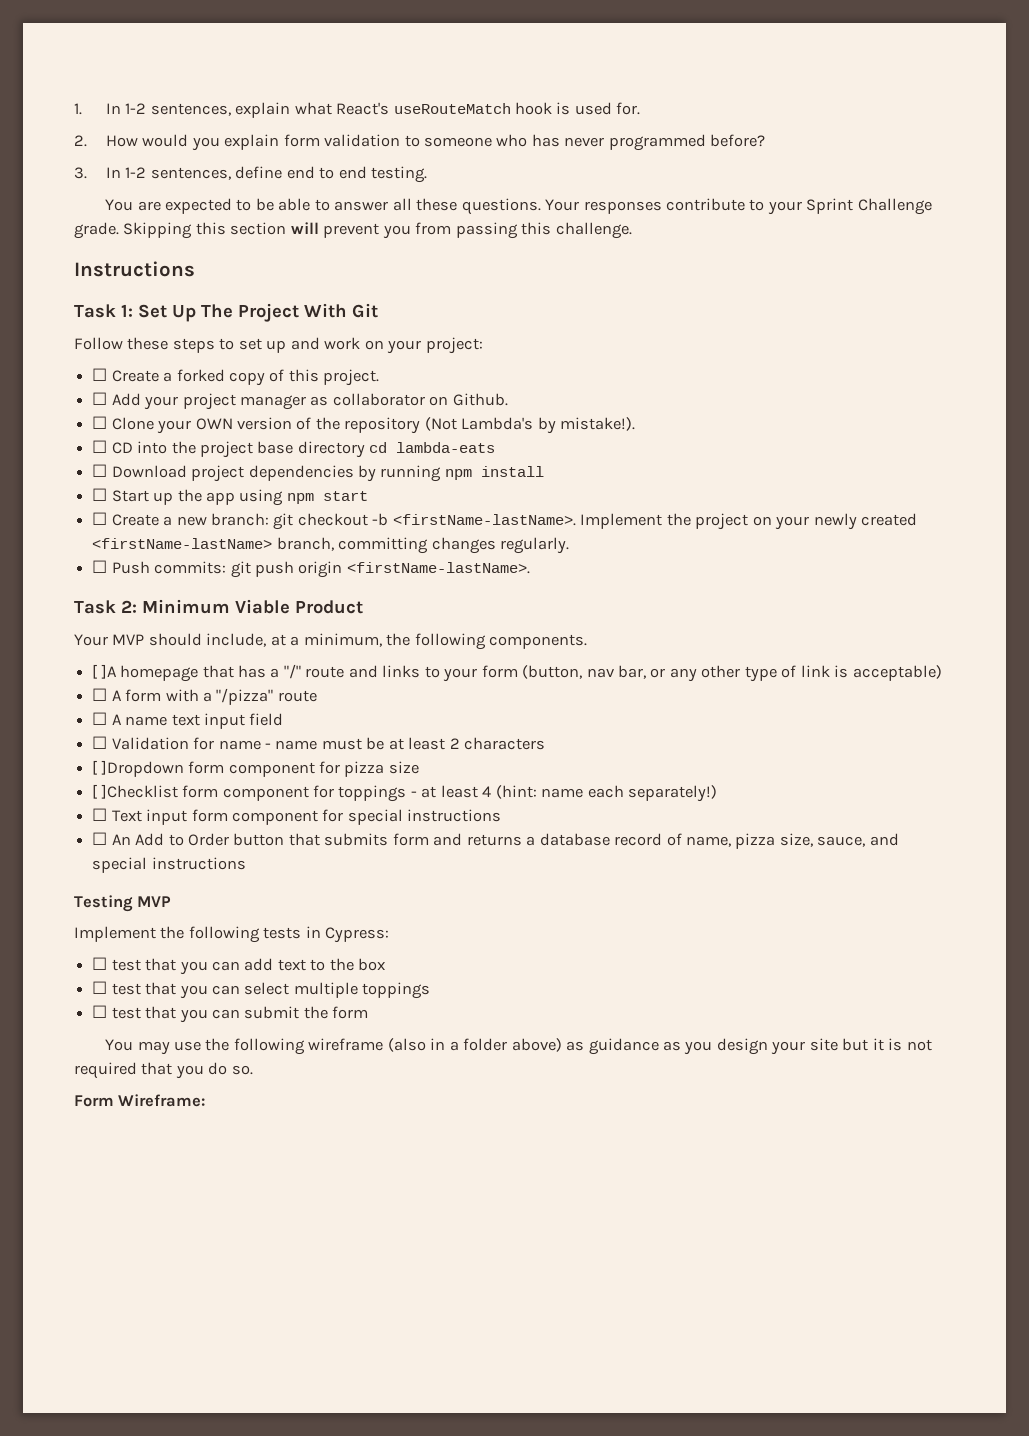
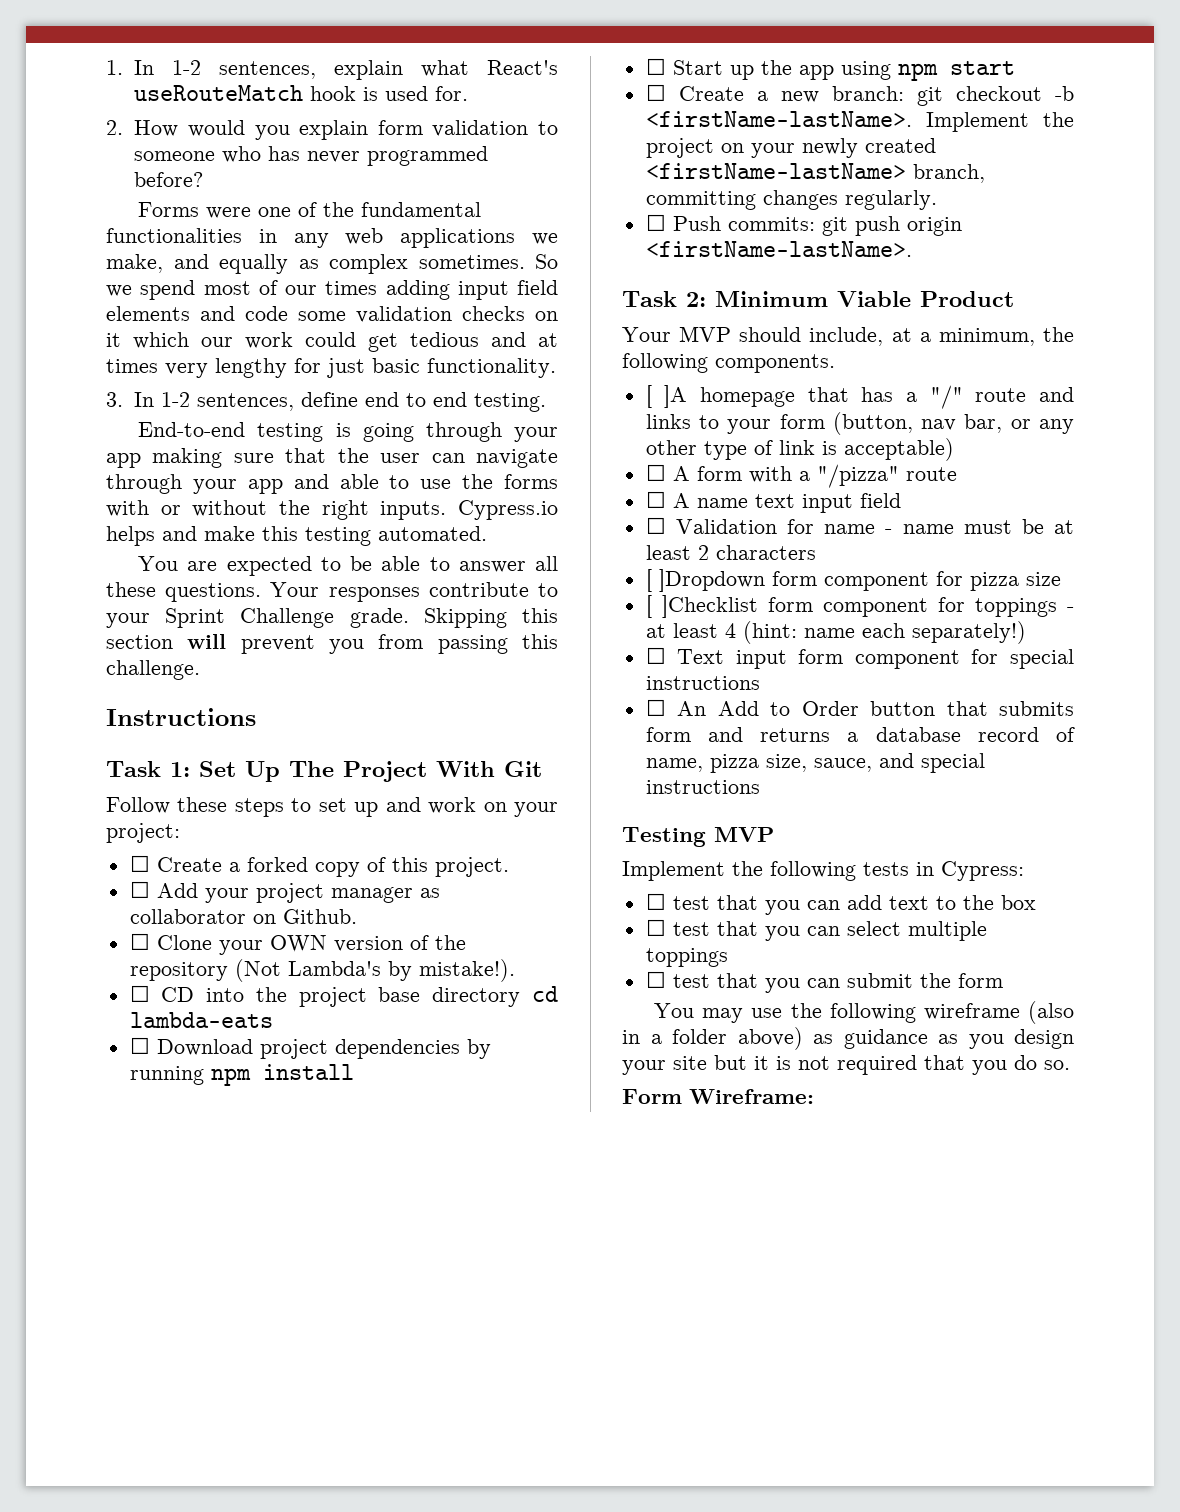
+ Forms were one of the fundamental functionalities in any web applications we make, and equally as complex sometimes. So we spend most of our times adding input field elements and code some validation checks on it which our work could get tedious and at times very lengthy for just basic functionality.
+ End-to-end testing is going through your app making sure that the user can navigate through your app and able to use the forms with or without the right inputs. Cypress.io helps and make this testing automated.

